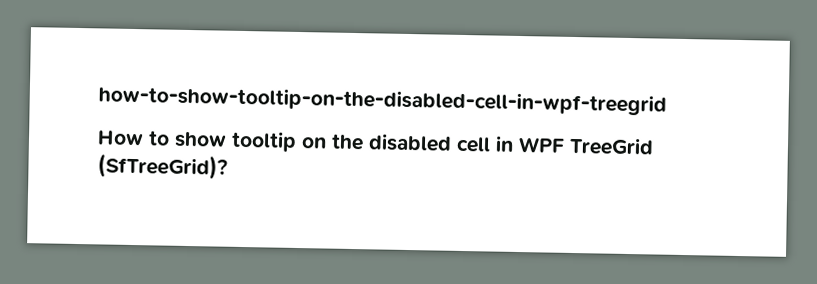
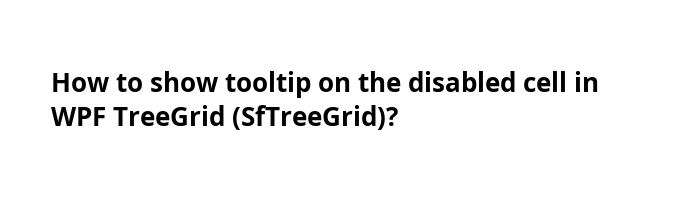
- how-to-show-tooltip-on-the-disabled-cell-in-wpf-treegrid

